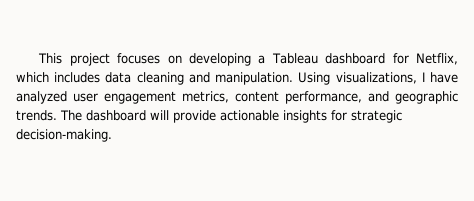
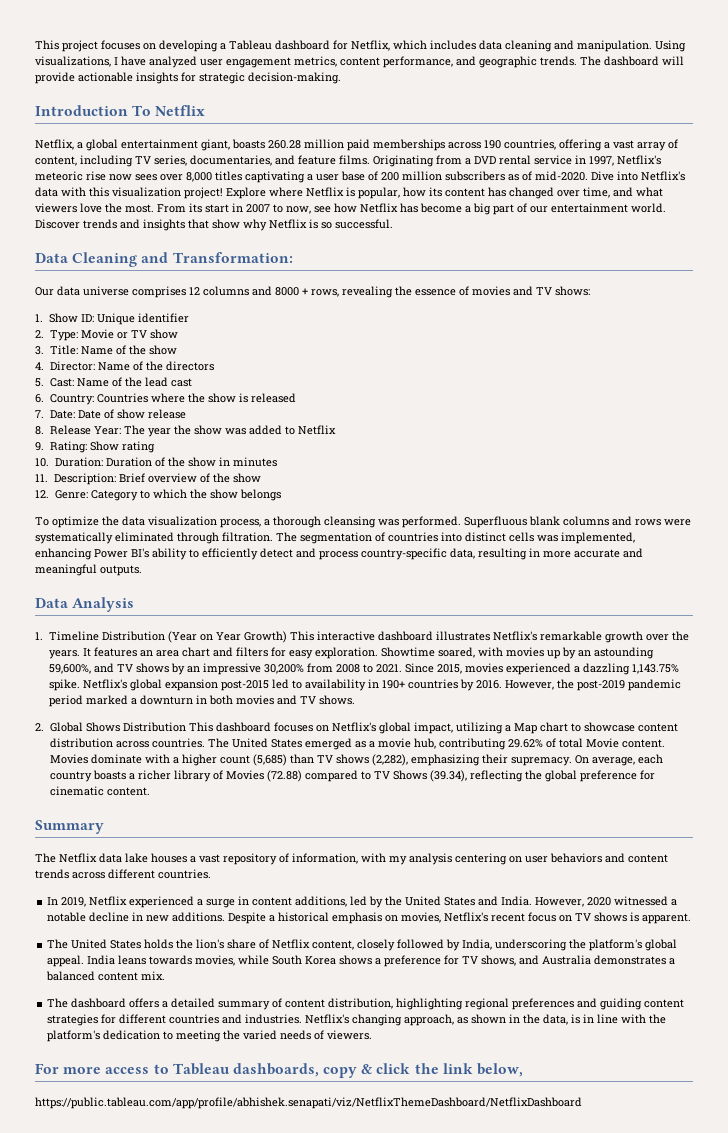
+ Introduction To Netflix
+ Netflix, a global entertainment giant, boasts 260.28 million paid memberships across 190 countries, offering a vast array of content, including TV series, documentaries, and feature films. Originating from a DVD rental service in 1997, Netflix's meteoric rise now sees over 8,000 titles captivating a user base of 200 million subscribers as of mid-2020. Dive into Netflix's data with this visualization project! Explore where Netflix is popular, how its content has changed over time, and what viewers love the most. From its start in 2007 to now, see how Netflix has become a big part of our entertainment world. Discover trends and insights that show why Netflix is so successful.
+ Data Cleaning and Transformation:
+ Our data universe comprises 12 columns and 8000 + rows, revealing the essence of movies and TV shows:
+ 1. Show ID: Unique identifier
+ 2. Type: Movie or TV show
+ 3. Title: Name of the show
+ 4. Director: Name of the directors
+ 5. Cast: Name of the lead cast
+ 6. Country: Countries where the show is released
+ 7. Date: Date of show release
+ 8. Release Year: The year the show was added to Netflix
+ 9. Rating: Show rating
+ 10. Duration: Duration of the show in minutes
+ 11. Description: Brief overview of the show
+ 12. Genre: Category to which the show belongs
+ To optimize the data visualization process, a thorough cleansing was performed. Superfluous blank columns and rows were systematically eliminated through filtration. The segmentation of countries into distinct cells was implemented, enhancing Power BI's ability to efficiently detect and process country-specific data, resulting in more accurate and meaningful outputs.
+ Data Analysis
+ 1. Timeline Distribution (Year on Year Growth) This interactive dashboard illustrates Netflix's remarkable growth over the years. It features an area chart and filters for easy exploration. Showtime soared, with movies up by an astounding 59,600%, and TV shows by an impressive 30,200% from 2008 to 2021. Since 2015, movies experienced a dazzling 1,143.75% spike. Netflix's global expansion post-2015 led to availability in 190+ countries by 2016. However, the post-2019 pandemic period marked a downturn in both movies and TV shows.
+ 2. Global Shows Distribution This dashboard focuses on Netflix's global impact, utilizing a Map chart to showcase content distribution across countries. The United States emerged as a movie hub, contributing 29.62% of total Movie content. Movies dominate with a higher count (5,685) than TV shows (2,282), emphasizing their supremacy. On average, each country boasts a richer library of Movies (72.88) compared to TV Shows (39.34), reflecting the global preference for cinematic content.
+ Summary
+ The Netflix data lake houses a vast repository of information, with my analysis centering on user behaviors and content trends across different countries.
+ In 2019, Netflix experienced a surge in content additions, led by the United States and India. However, 2020 witnessed a notable decline in new additions. Despite a historical emphasis on movies, Netflix's recent focus on TV shows is apparent.
+ The United States holds the lion's share of Netflix content, closely followed by India, underscoring the platform's global appeal. India leans towards movies, while South Korea shows a preference for TV shows, and Australia demonstrates a balanced content mix.
+ The dashboard offers a detailed summary of content distribution, highlighting regional preferences and guiding content strategies for different countries and industries. Netflix's changing approach, as shown in the data, is in line with the platform's dedication to meeting the varied needs of viewers.
+ For more access to Tableau dashboards, copy & click the link below,
+ https://public.tableau.com/app/profile/abhishek.senapati/viz/NetflixThemeDashboard/NetflixDashboard

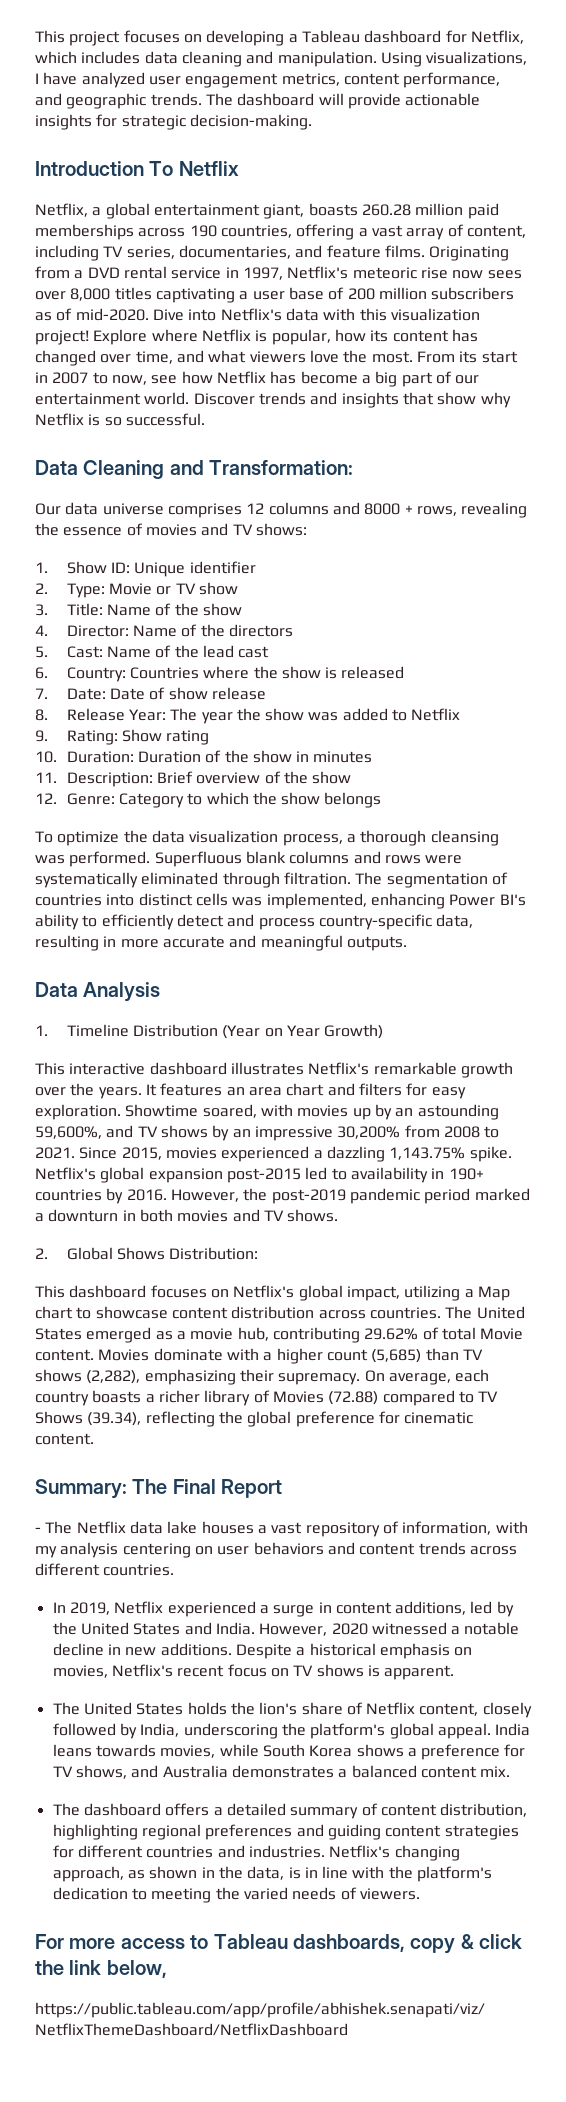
- 1. Timeline Distribution (Year on Year Growth) This interactive dashboard illustrates Netflix's remarkable growth over the years.
+ 1. Timeline Distribution (Year on Year Growth)
+ This interactive dashboard illustrates Netflix's remarkable growth over the years.
- 2. Global Shows Distribution This dashboard focuses on Netflix's global impact, utilizing a Map chart to showcase content distribution across countries.
+ 2. Global Shows Distribution:
+ This dashboard focuses on Netflix's global impact, utilizing a Map chart to showcase content distribution across countries.
- Summary
- The Netflix data lake houses a vast repository of information, with my analysis centering on user behaviors and content trends across different countries.
+ Summary: The Final Report
+ - The Netflix data lake houses a vast repository of information, with my analysis centering on user behaviors and content trends across different countries.

